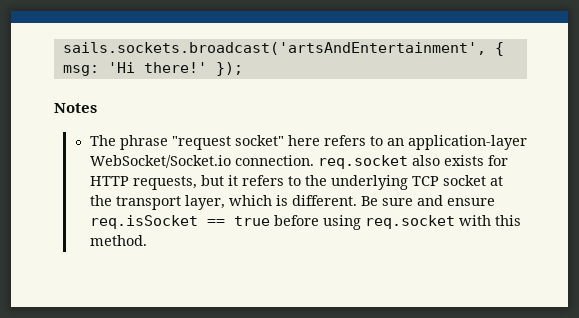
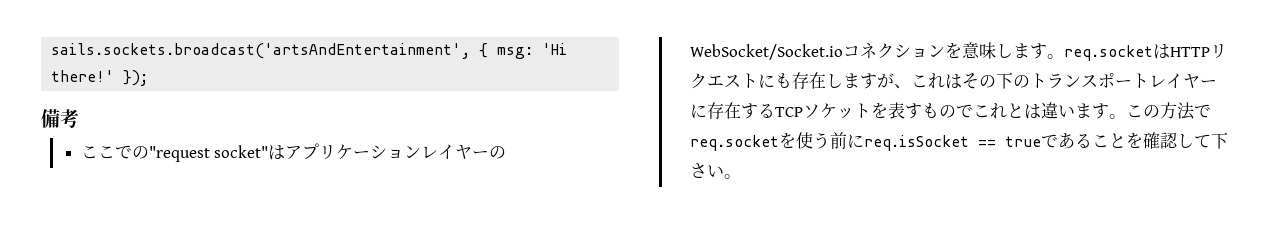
- Notes
- The phrase "request socket" here refers to an application-layer WebSocket/Socket.io connection. req.socket also exists for HTTP requests, but it refers to the underlying TCP socket at the transport layer, which is different. Be sure and ensure req.isSocket == true before using req.socket with this method.
+ 備考
+ ここでの"request socket"はアプリケーションレイヤーのWebSocket/Socket.ioコネクションを意味します。req.socketはHTTPリクエストにも存在しますが、これはその下のトランスポートレイヤーに存在するTCPソケットを表すものでこれとは違います。この方法でreq.socketを使う前にreq.isSocket == trueであることを確認して下さい。

